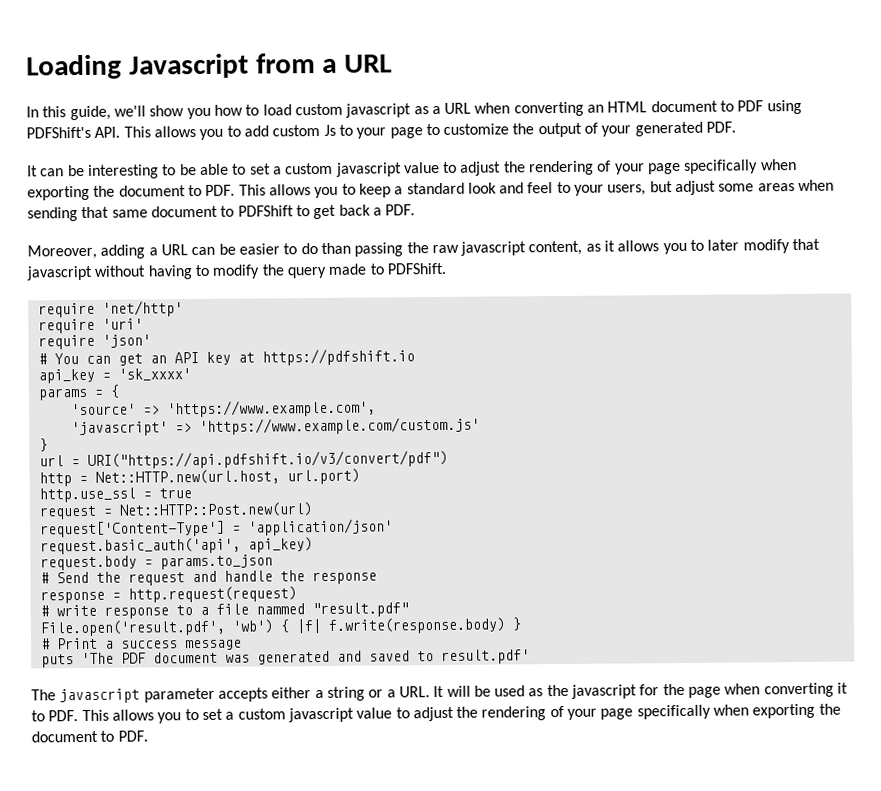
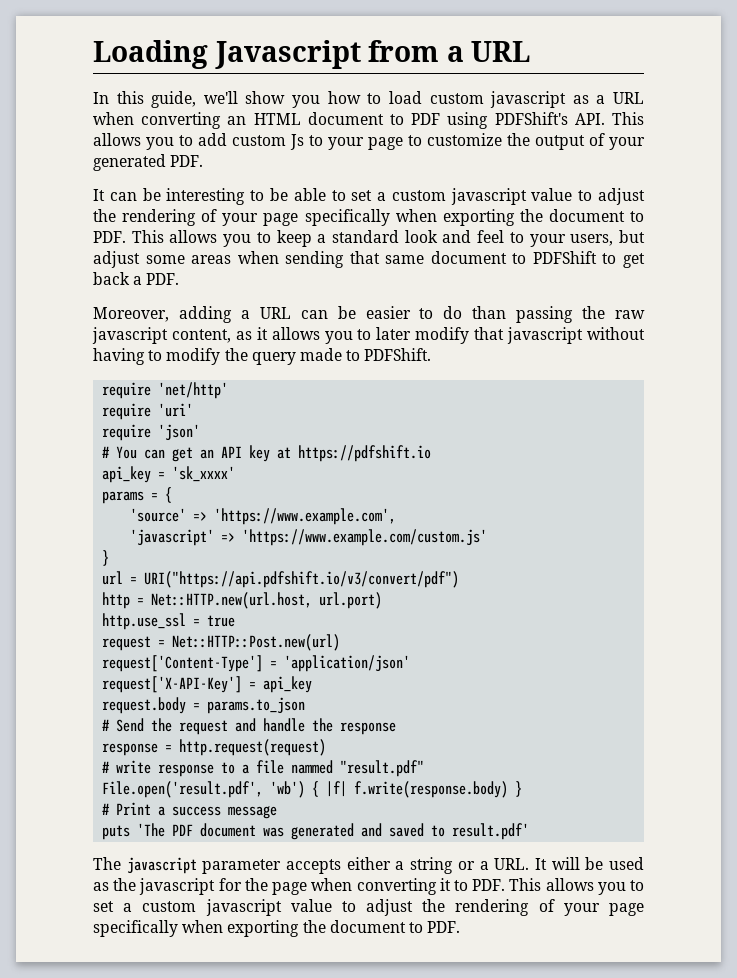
- request.basic_auth('api', api_key)
+ request['X-API-Key'] = api_key

